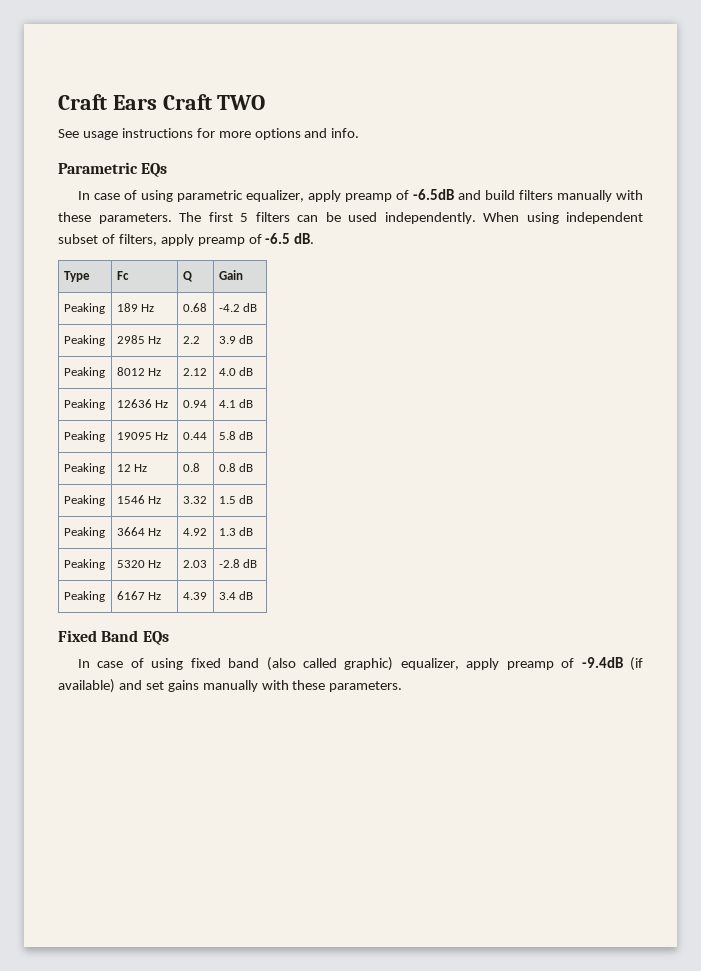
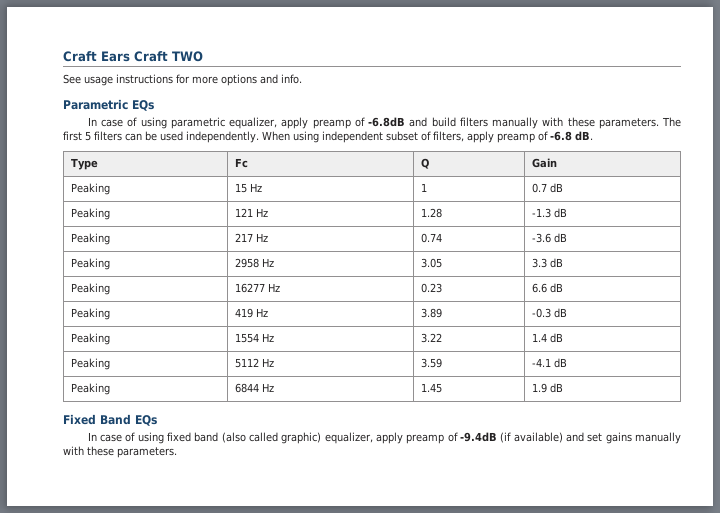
- In case of using parametric equalizer, apply preamp of -6.5dB and build filters manually with these parameters.
+ In case of using parametric equalizer, apply preamp of -6.8dB and build filters manually with these parameters.
- When using independent subset of filters, apply preamp of -6.5 dB.
+ When using independent subset of filters, apply preamp of -6.8 dB.
- Peaking | 189 Hz | 0.68 | -4.2 dB
- Peaking | 2985 Hz | 2.2 | 3.9 dB
- Peaking | 8012 Hz | 2.12 | 4.0 dB
- Peaking | 12636 Hz | 0.94 | 4.1 dB
- Peaking | 19095 Hz | 0.44 | 5.8 dB
- Peaking | 12 Hz | 0.8 | 0.8 dB
- Peaking | 1546 Hz | 3.32 | 1.5 dB
- Peaking | 3664 Hz | 4.92 | 1.3 dB
- Peaking | 5320 Hz | 2.03 | -2.8 dB
- Peaking | 6167 Hz | 4.39 | 3.4 dB
+ Peaking | 15 Hz | 1 | 0.7 dB
+ Peaking | 121 Hz | 1.28 | -1.3 dB
+ Peaking | 217 Hz | 0.74 | -3.6 dB
+ Peaking | 2958 Hz | 3.05 | 3.3 dB
+ Peaking | 16277 Hz | 0.23 | 6.6 dB
+ Peaking | 419 Hz | 3.89 | -0.3 dB
+ Peaking | 1554 Hz | 3.22 | 1.4 dB
+ Peaking | 5112 Hz | 3.59 | -4.1 dB
+ Peaking | 6844 Hz | 1.45 | 1.9 dB

